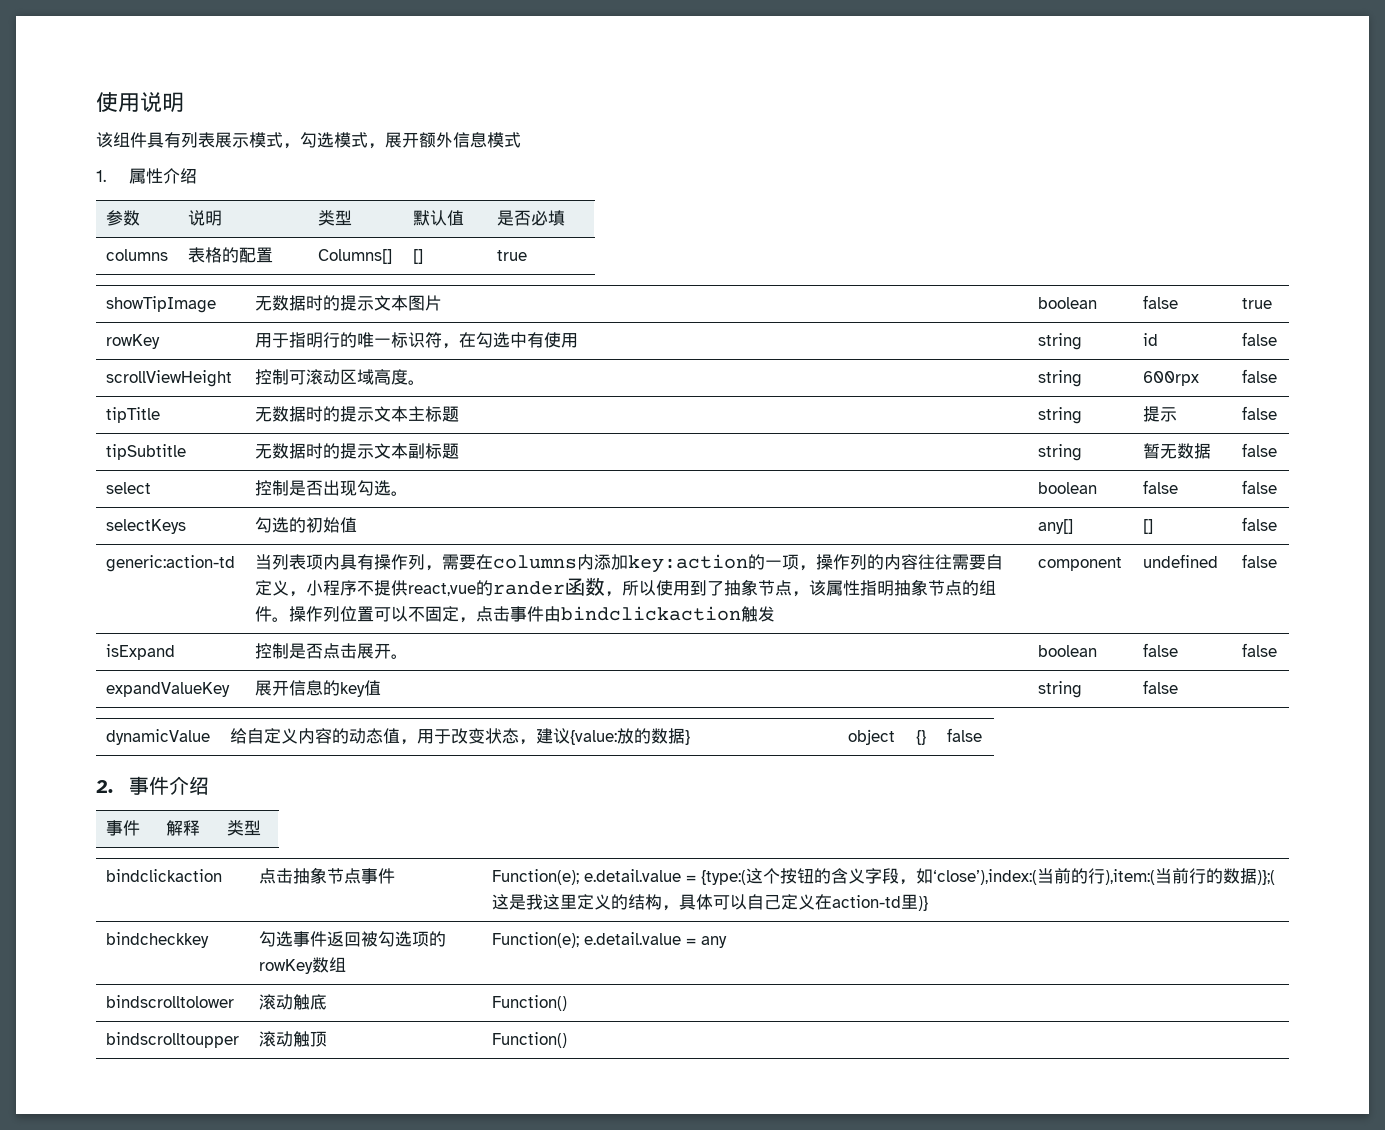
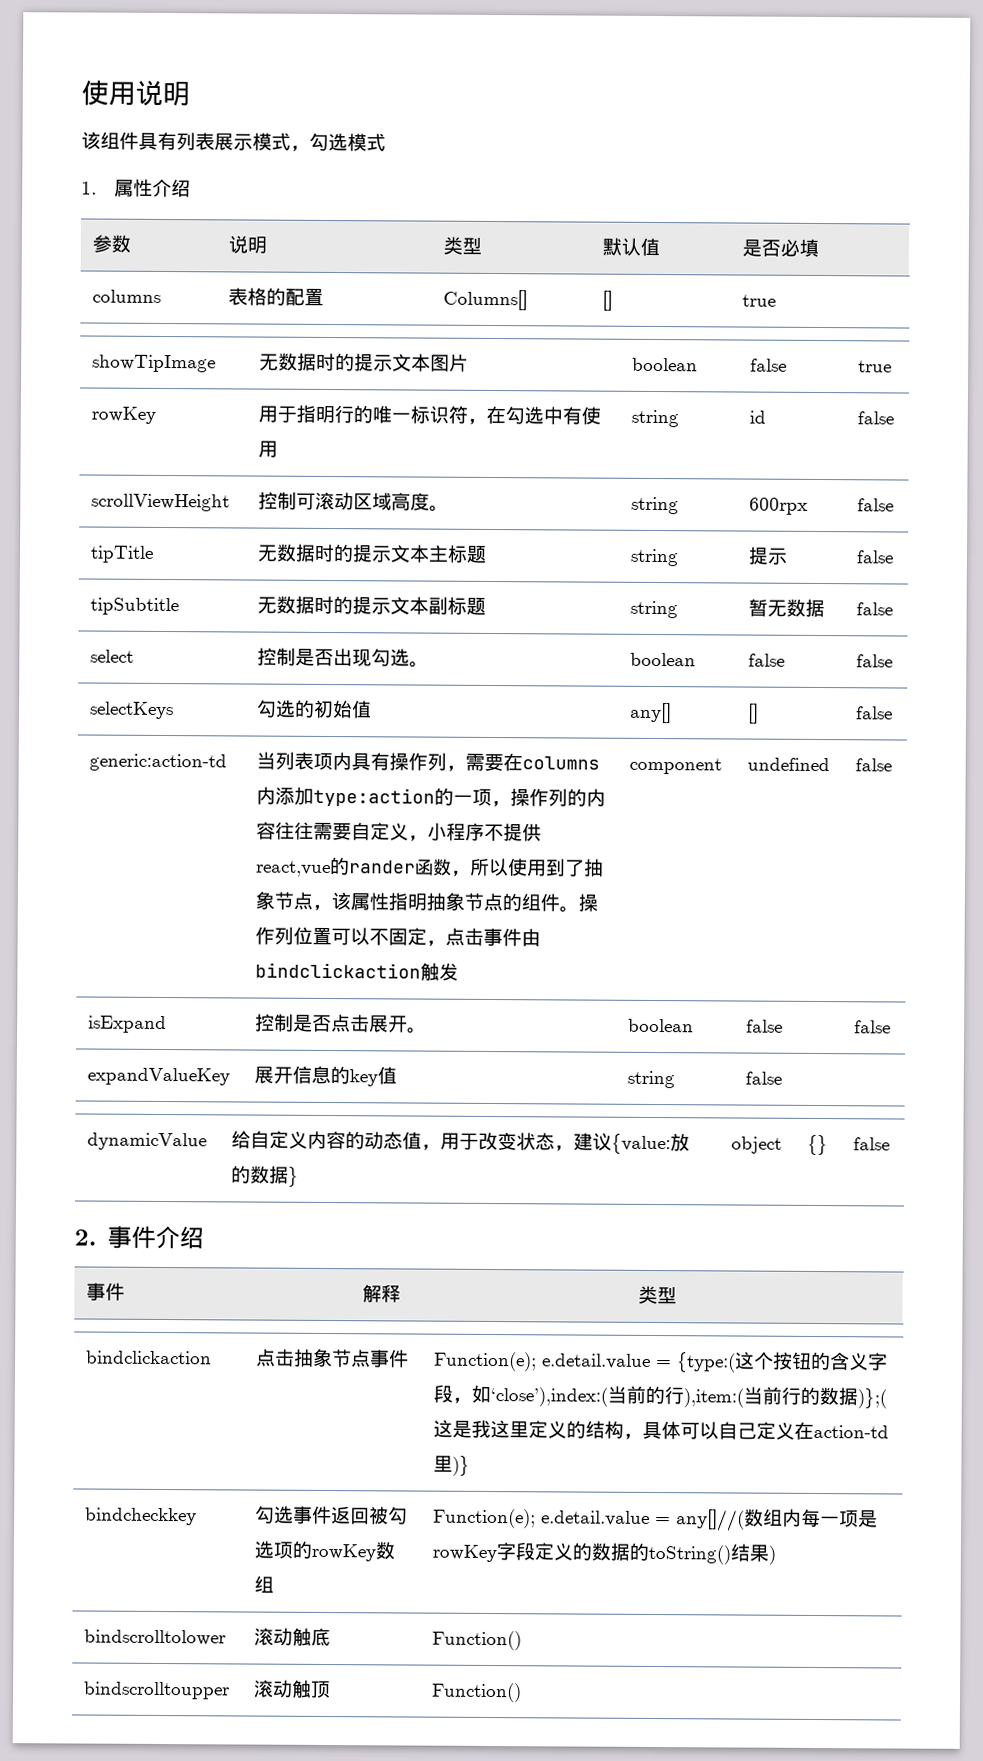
- 该组件具有列表展示模式，勾选模式，展开额外信息模式
+ 该组件具有列表展示模式，勾选模式
- 当列表项内具有操作列，需要在columns内添加key:action的一项，操作列的内容往往需要自定义，小程序不提供react,vue的rander函数，所以使用到了抽象节点，该属性指明抽象节点的组件。
+ 当列表项内具有操作列，需要在columns内添加type:action的一项，操作列的内容往往需要自定义，小程序不提供react,vue的rander函数，所以使用到了抽象节点，该属性指明抽象节点的组件。
- bindcheckkey | 勾选事件返回被勾选项的rowKey数组 | Function(e); e.detail.value = any
+ bindcheckkey | 勾选事件返回被勾选项的rowKey数组 | Function(e); e.detail.value = any[]//(数组内每一项是rowKey字段定义的数据的toString()结果)

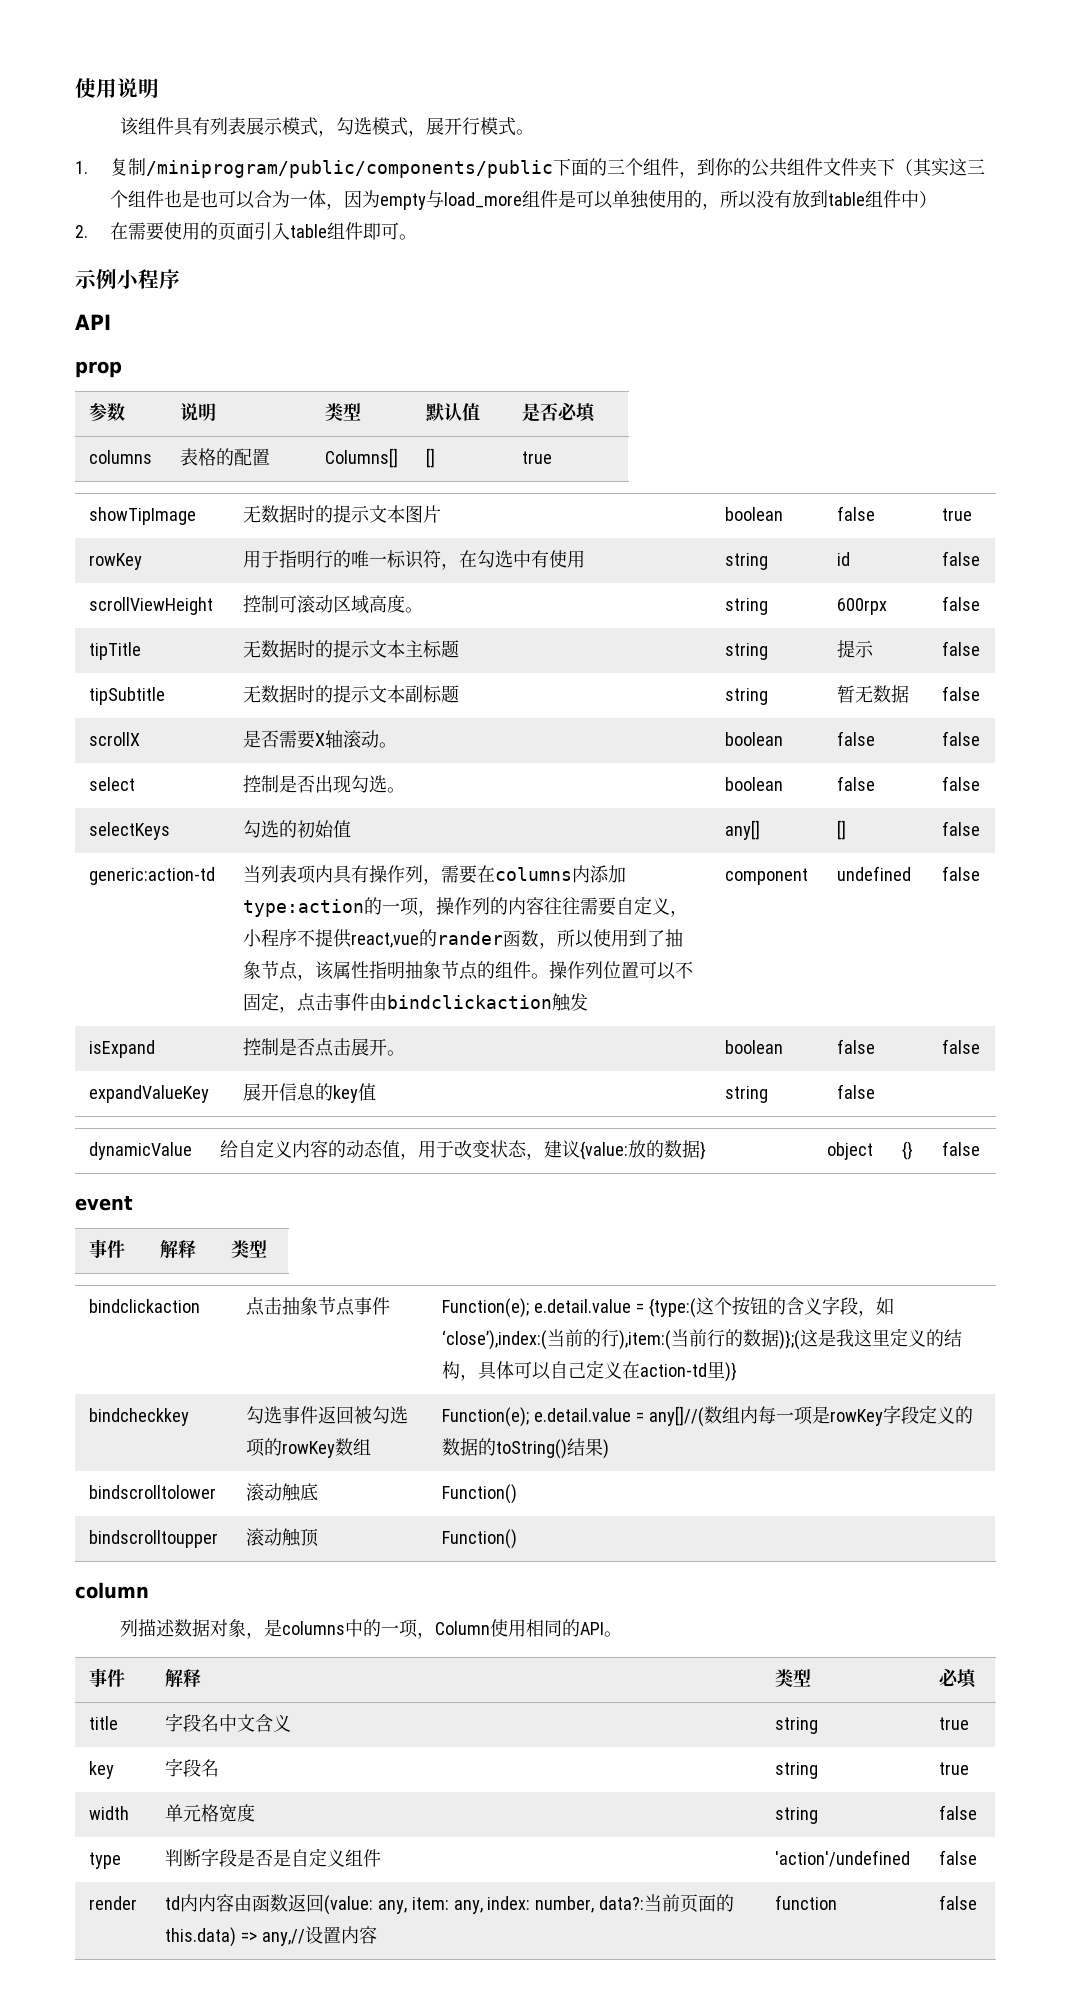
- 该组件具有列表展示模式，勾选模式
- 1.属性介绍
+ 该组件具有列表展示模式，勾选模式，展开行模式。
+ 1.复制/miniprogram/public/components/public下面的三个组件，到你的公共组件文件夹下（其实这三个组件也是也可以合为一体，因为empty与load_more组件是可以单独使用的，所以没有放到table组件中）
+ 2.在需要使用的页面引入table组件即可。
+ 示例小程序
+ API
+ prop
+ scrollX | 是否需要X轴滚动。 | boolean | false | false
- 2.事件介绍
+ event
+ column
+ 列描述数据对象，是columns中的一项，Column使用相同的API。
+ 事件 | 解释 | 类型 | 必填
+ title | 字段名中文含义 | string | true
+ key | 字段名 | string | true
+ width | 单元格宽度 | string | false
+ type | 判断字段是否是自定义组件 | 'action'/undefined | false
+ render | td内内容由函数返回(value: any, item: any, index: number, data?:当前页面的this.data) => any,//设置内容 | function | false

